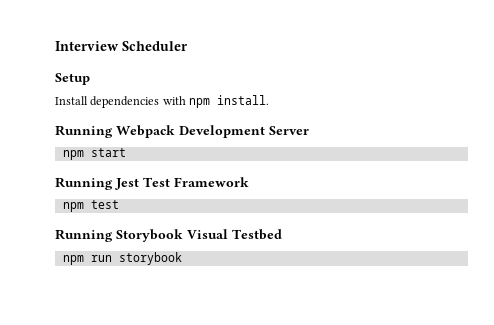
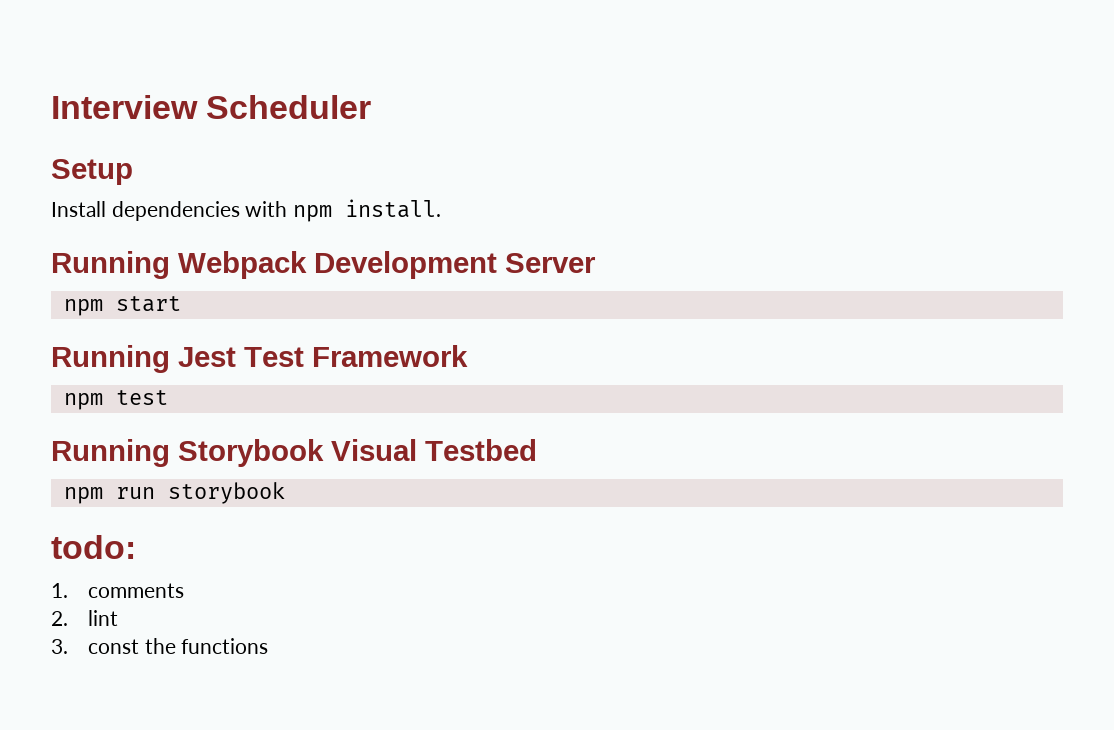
+ todo:
+ 1. comments
+ 2. lint
+ 3. const the functions

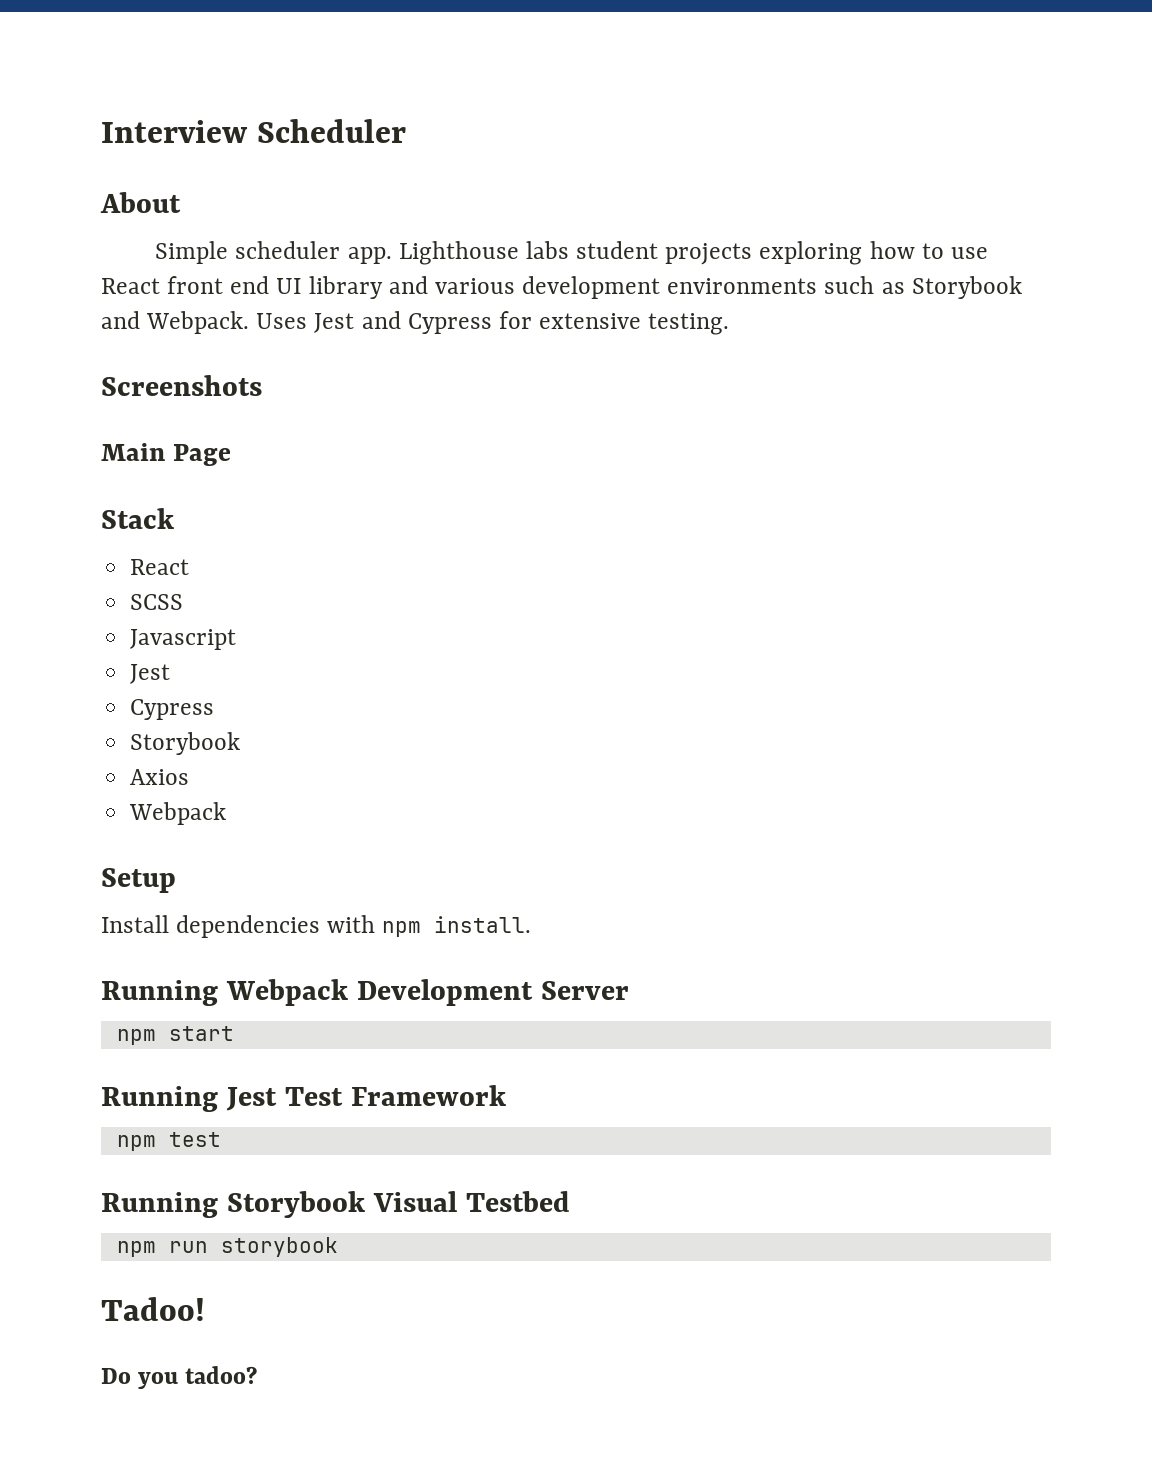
+ About
+ Simple scheduler app. Lighthouse labs student projects exploring how to use React front end UI library and various development environments such as Storybook and Webpack. Uses Jest and Cypress for extensive testing.
+ Screenshots
+ Main Page
+ Stack
+ React
+ SCSS
+ Javascript
+ Jest
+ Cypress
+ Storybook
+ Axios
+ Webpack
- todo:
- 1. comments
- 2. lint
- 3. const the functions
+ Tadoo!
+ Do you tadoo?

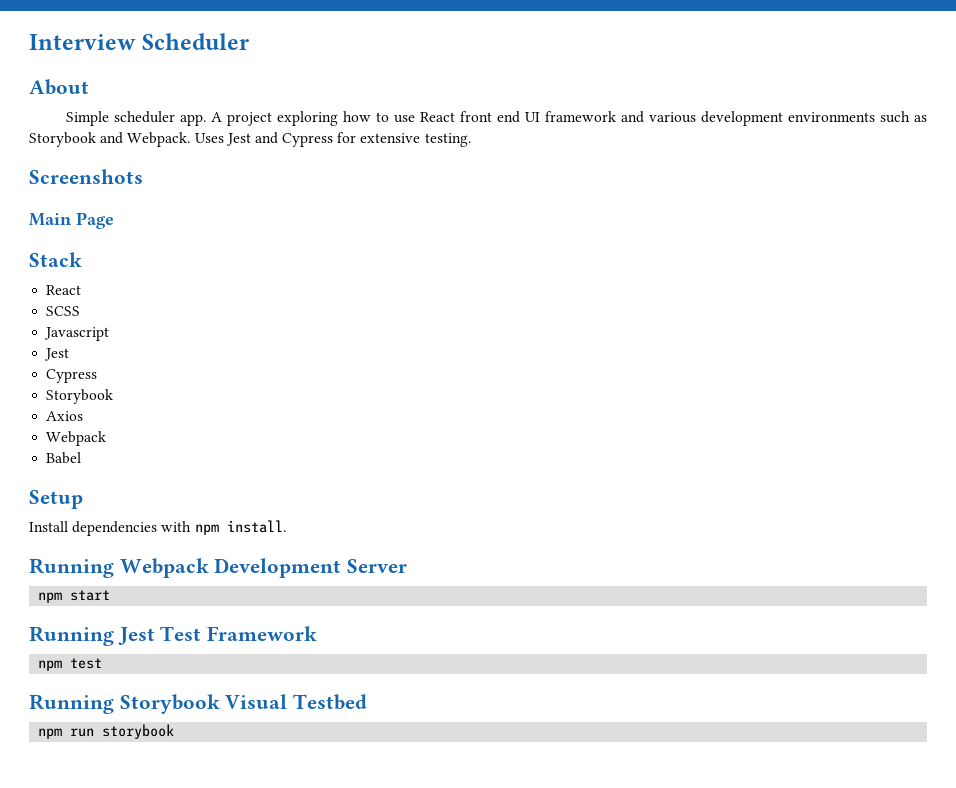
- Lighthouse labs student projects exploring how to use React front end UI library and various development environments such as Storybook and Webpack.
+ A project exploring how to use React front end UI framework and various development environments such as Storybook and Webpack.
+ Babel
- Tadoo!
- Do you tadoo?

